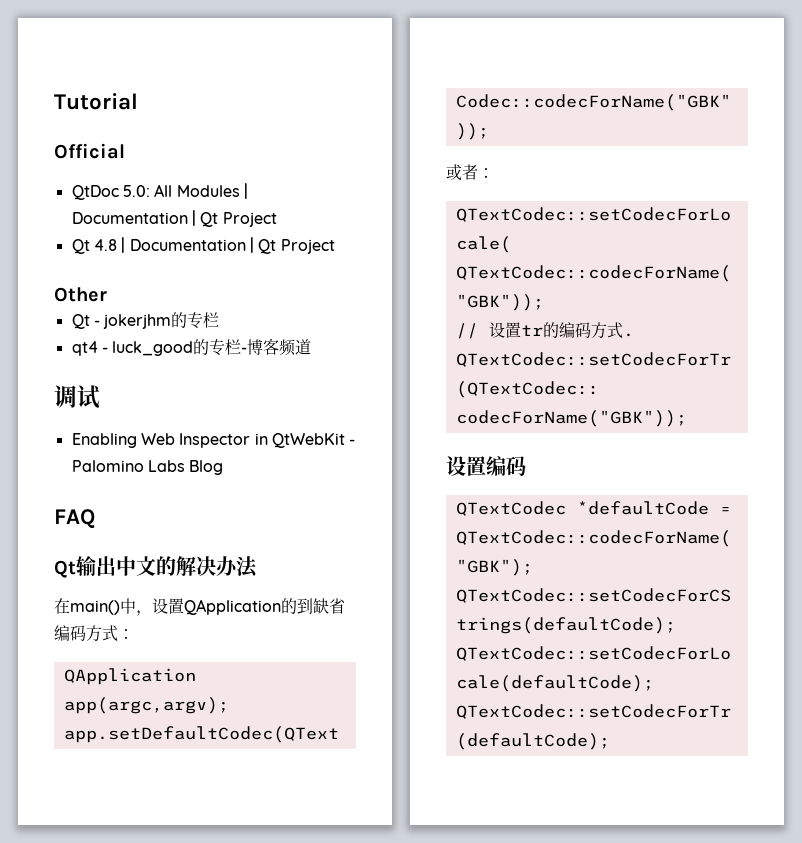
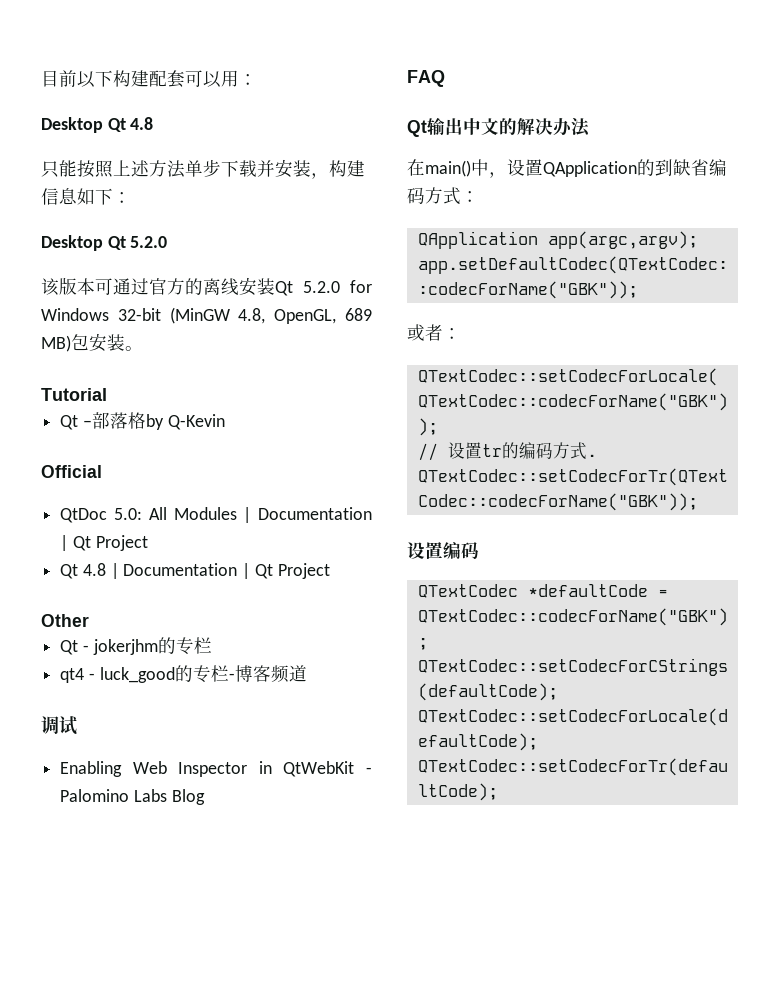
+ 目前以下构建配套可以用：
+ Desktop Qt 4.8
+ 只能按照上述方法单步下载并安装，构建信息如下：
+ Desktop Qt 5.2.0
+ 该版本可通过官方的离线安装Qt 5.2.0 for Windows 32-bit (MinGW 4.8, OpenGL, 689 MB)包安装。
  Tutorial
+ Qt –部落格by Q-Kevin

